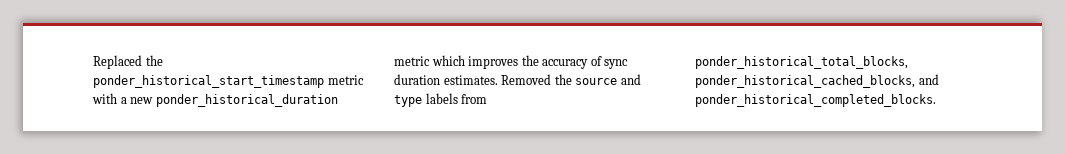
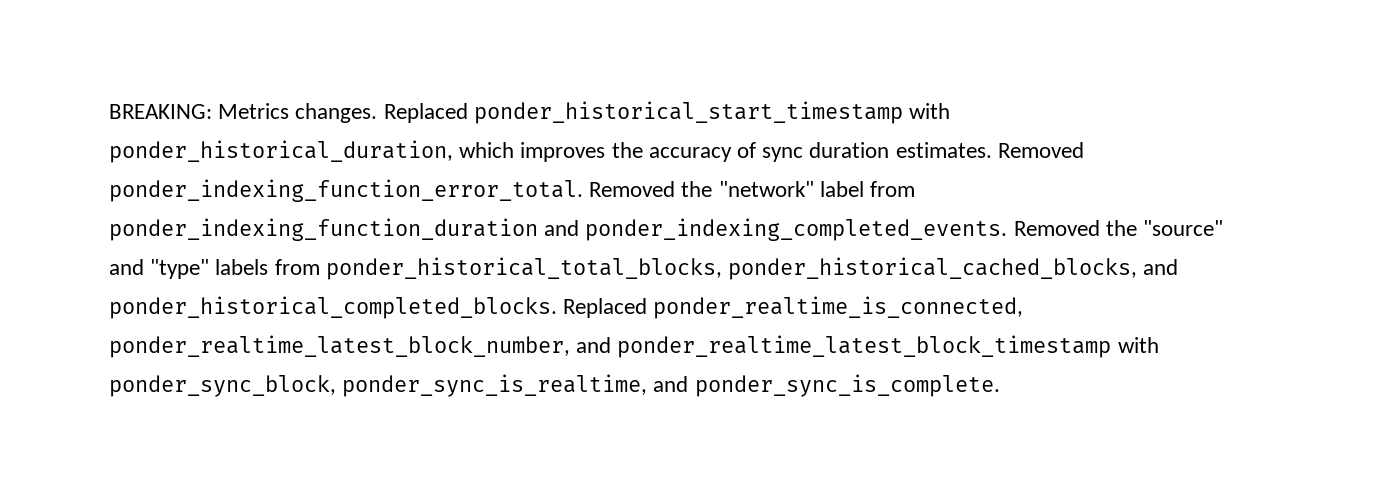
- Replaced the ponder_historical_start_timestamp metric with a new ponder_historical_duration metric which improves the accuracy of sync duration estimates.
+ BREAKING: Metrics changes. Replaced ponder_historical_start_timestamp with ponder_historical_duration, which improves the accuracy of sync duration estimates.
- Removed the source and type labels from ponder_historical_total_blocks, ponder_historical_cached_blocks, and ponder_historical_completed_blocks.
+ Removed ponder_indexing_function_error_total. Removed the "network" label from ponder_indexing_function_duration and ponder_indexing_completed_events. Removed the "source" and "type" labels from ponder_historical_total_blocks, ponder_historical_cached_blocks, and ponder_historical_completed_blocks.
+ Replaced ponder_realtime_is_connected, ponder_realtime_latest_block_number, and ponder_realtime_latest_block_timestamp with ponder_sync_block, ponder_sync_is_realtime, and ponder_sync_is_complete.

